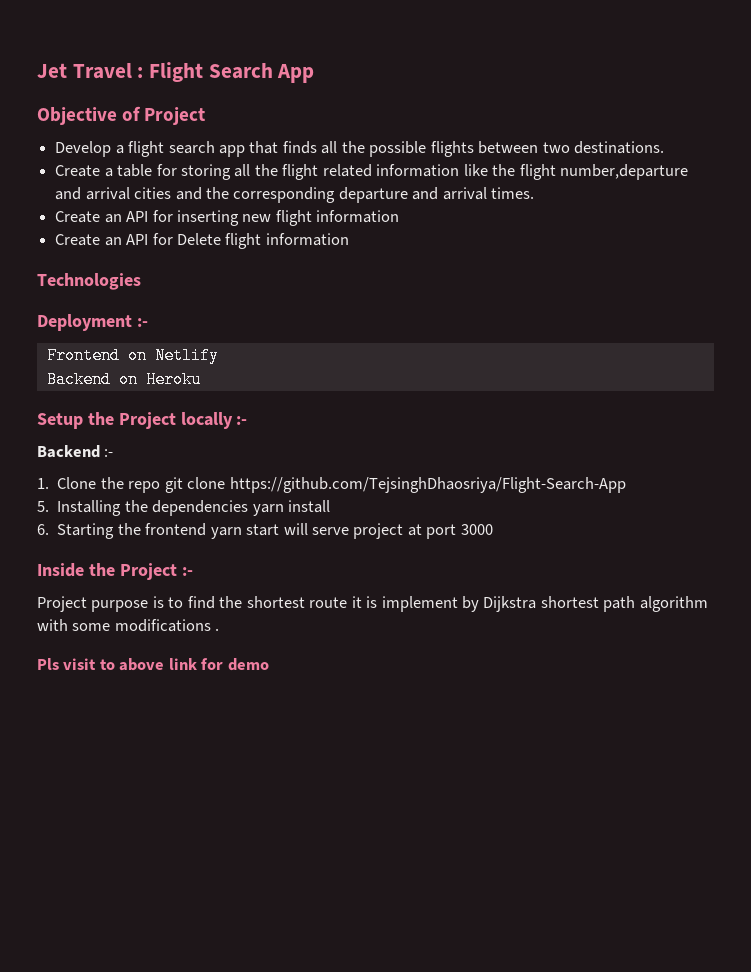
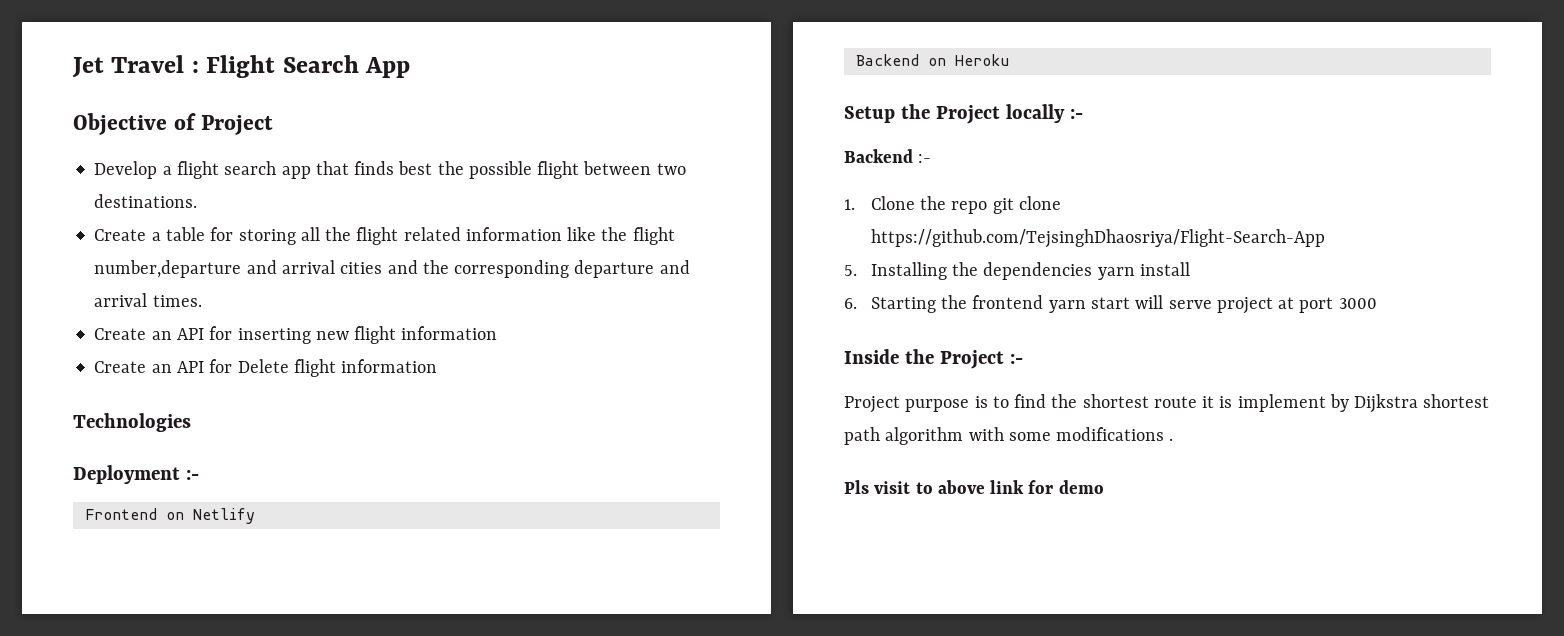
- Develop a flight search app that finds all the possible flights between two destinations.
+ Develop a flight search app that finds best the possible flight between two destinations.

